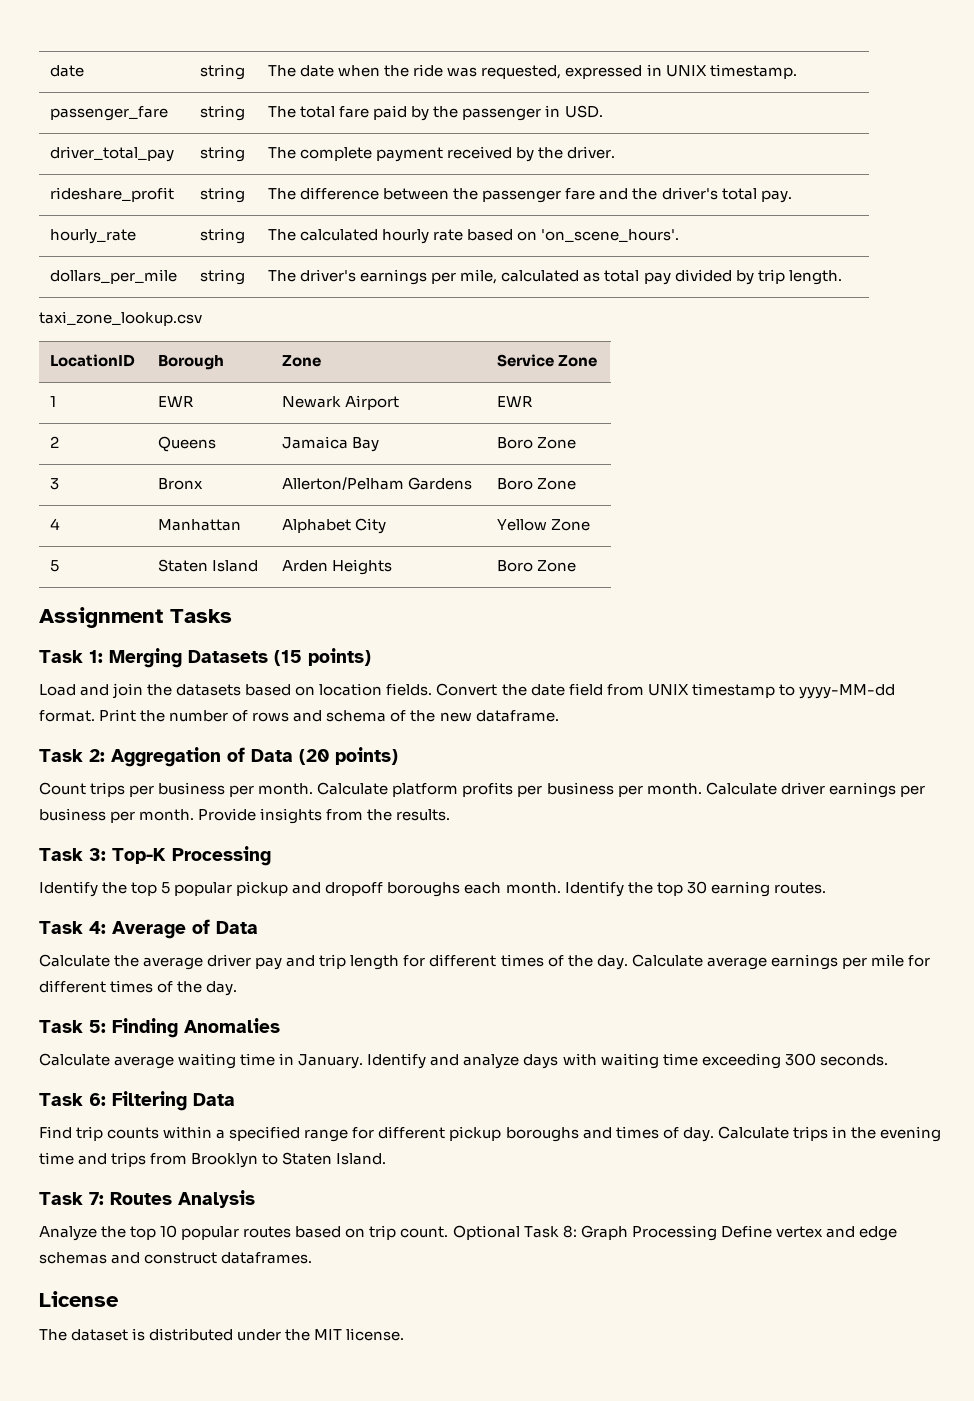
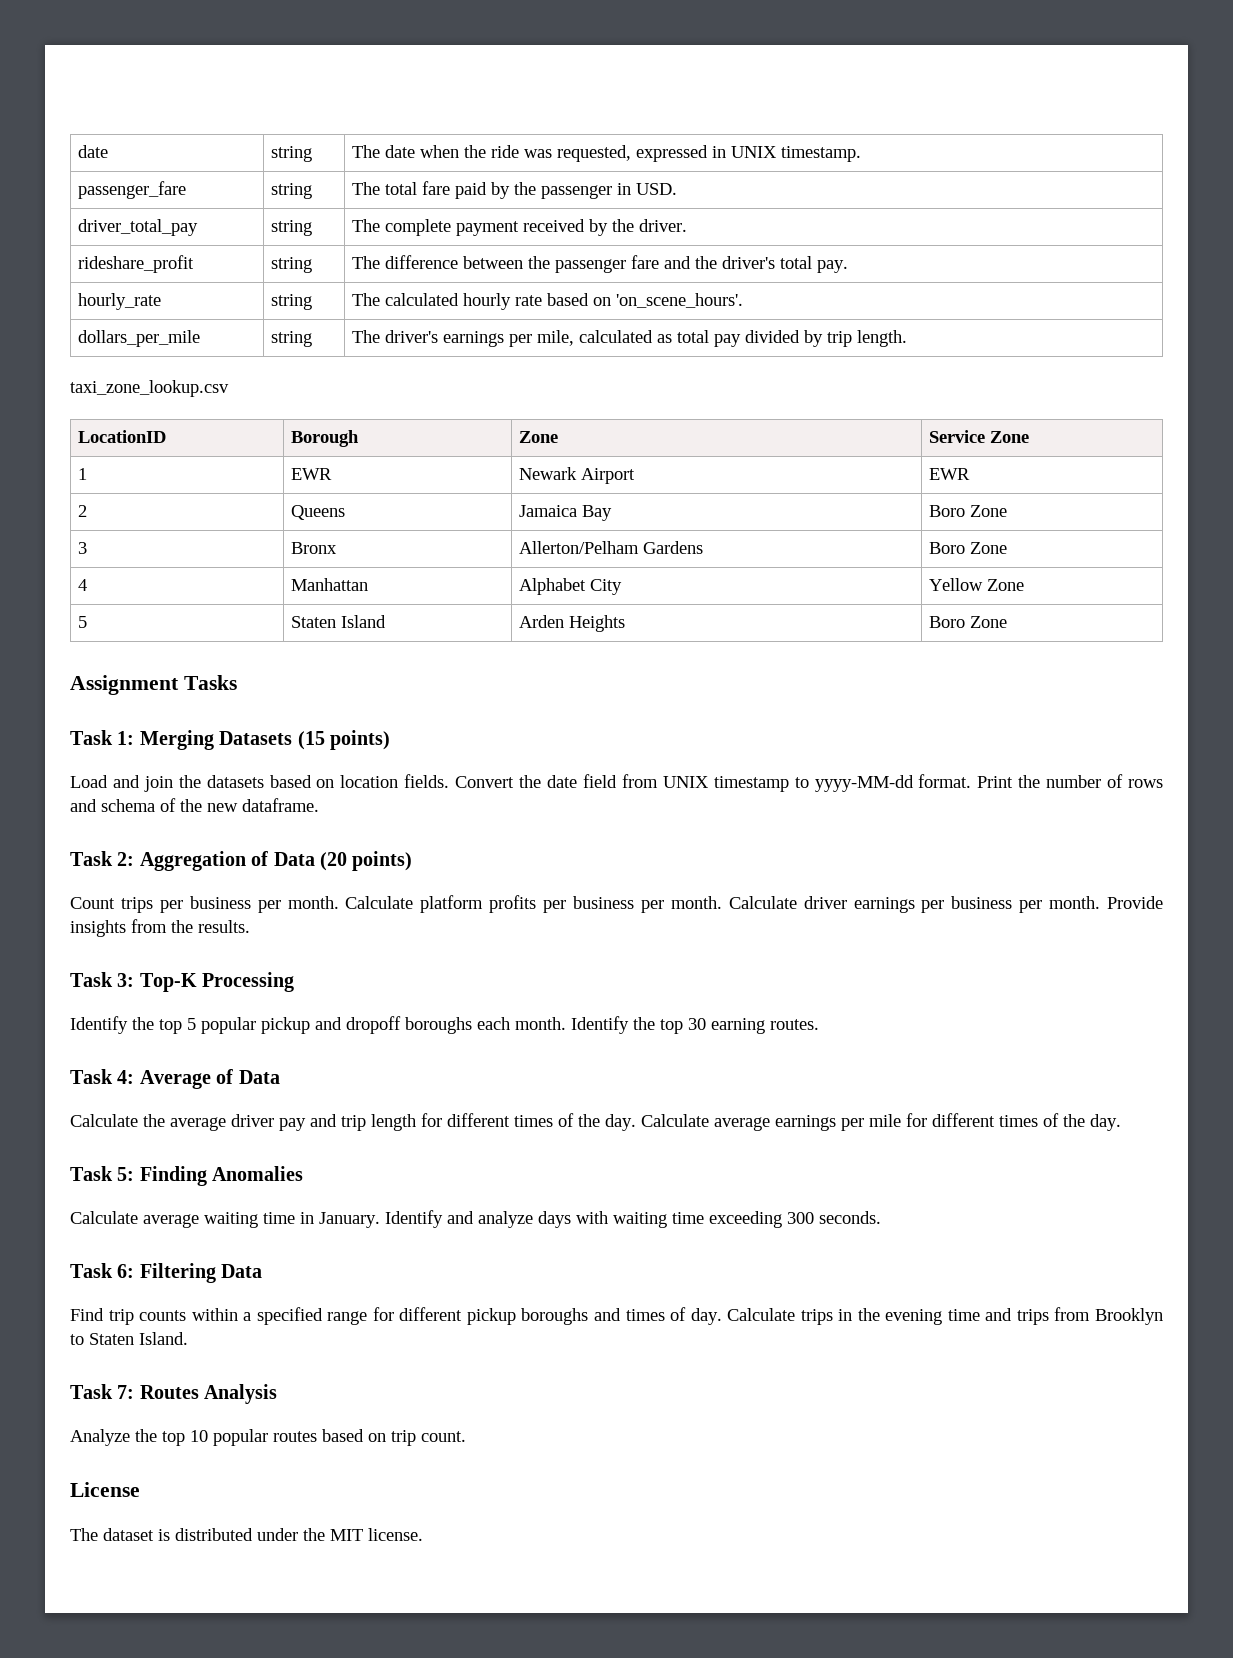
- Optional Task 8: Graph Processing Define vertex and edge schemas and construct dataframes.

